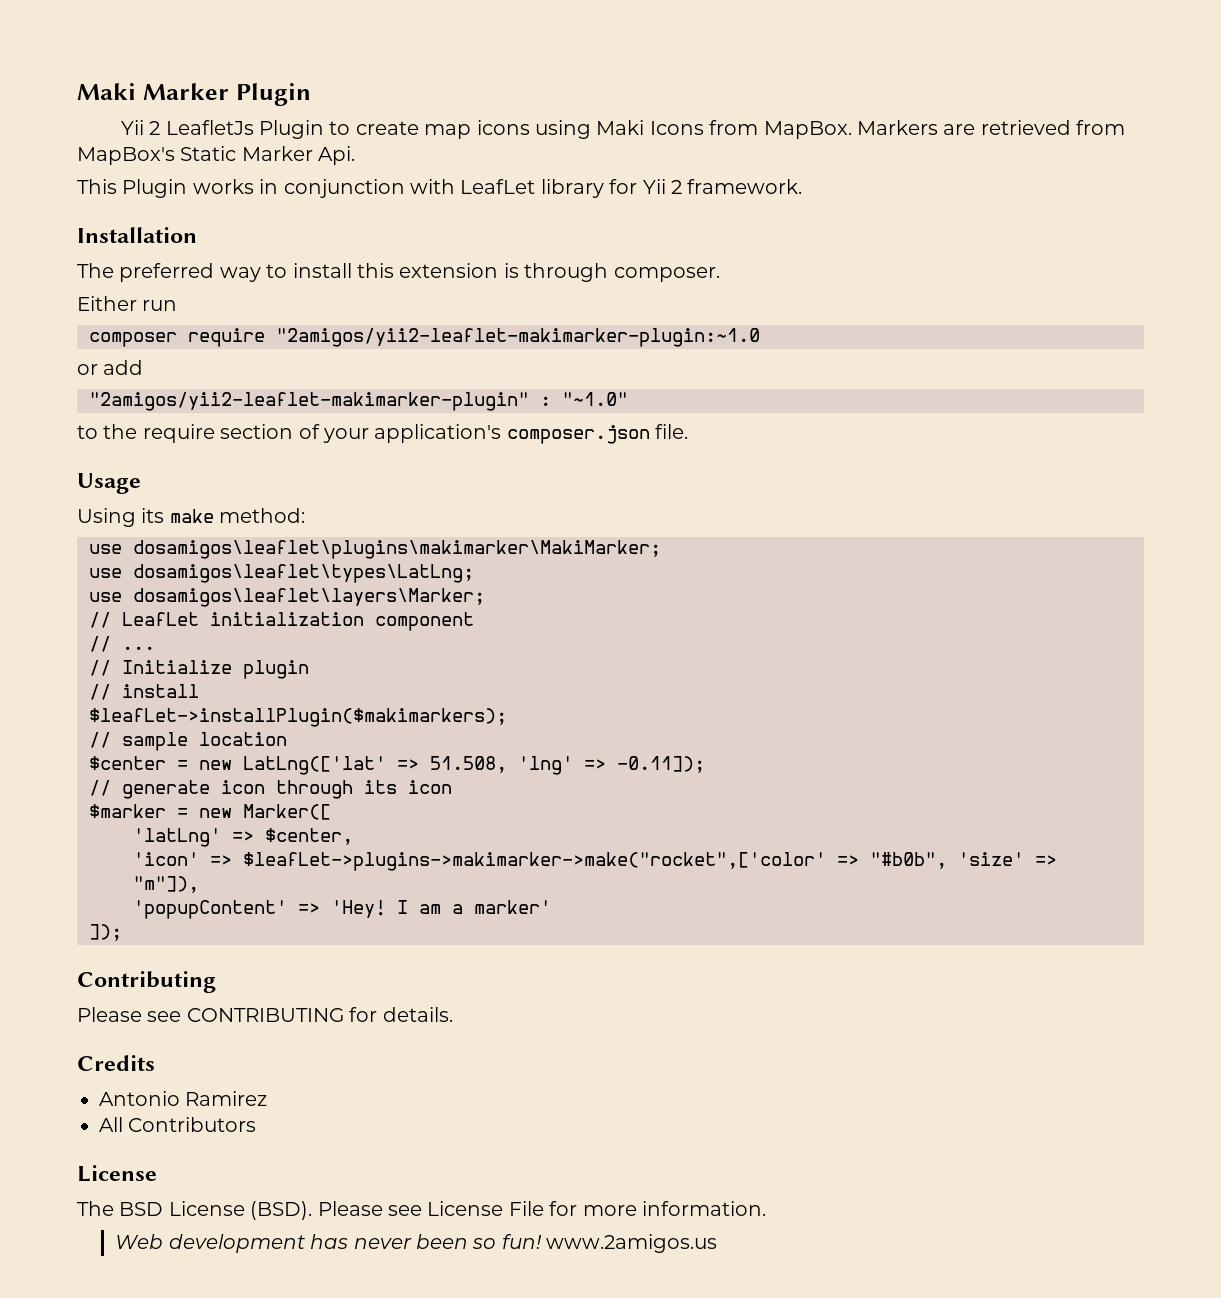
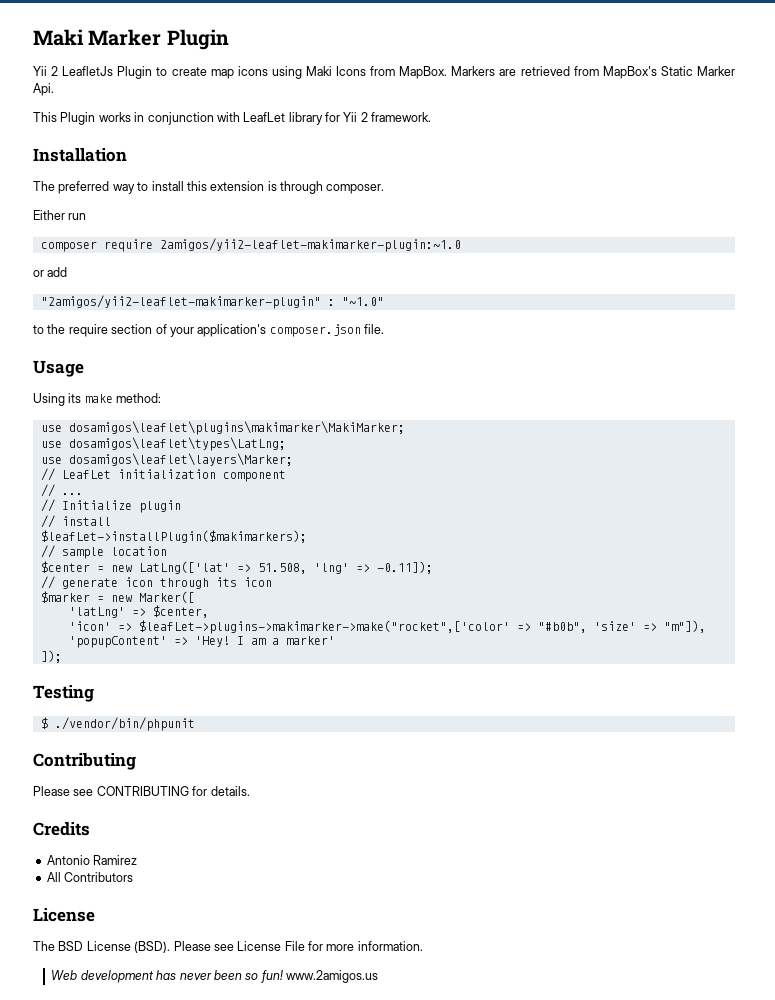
- composer require "2amigos/yii2-leaflet-makimarker-plugin:~1.0
+ composer require 2amigos/yii2-leaflet-makimarker-plugin:~1.0
+ Testing
+ $ ./vendor/bin/phpunit

